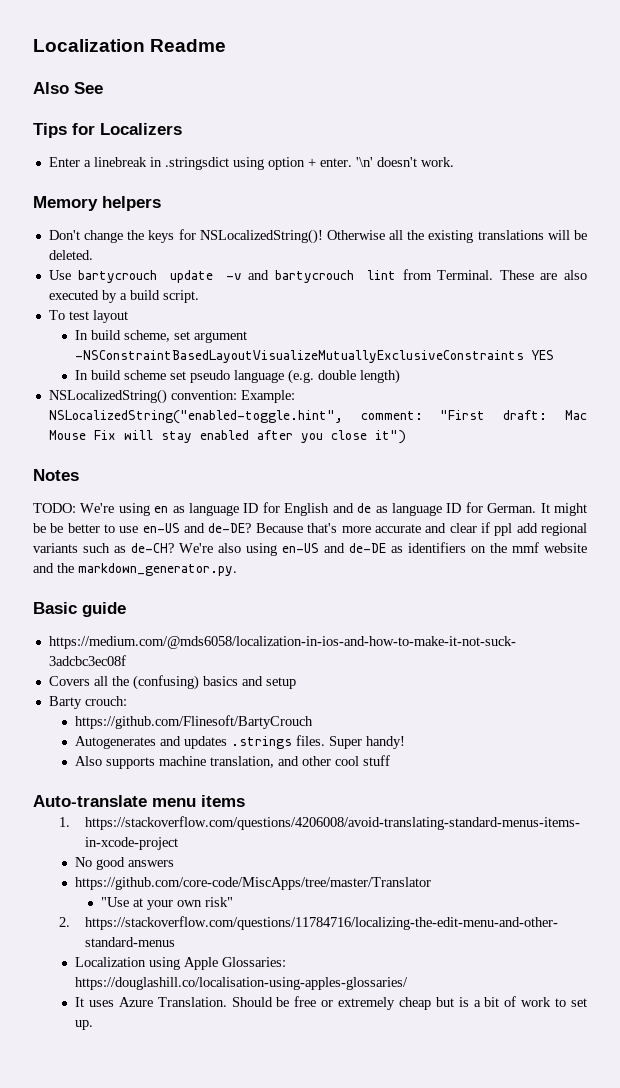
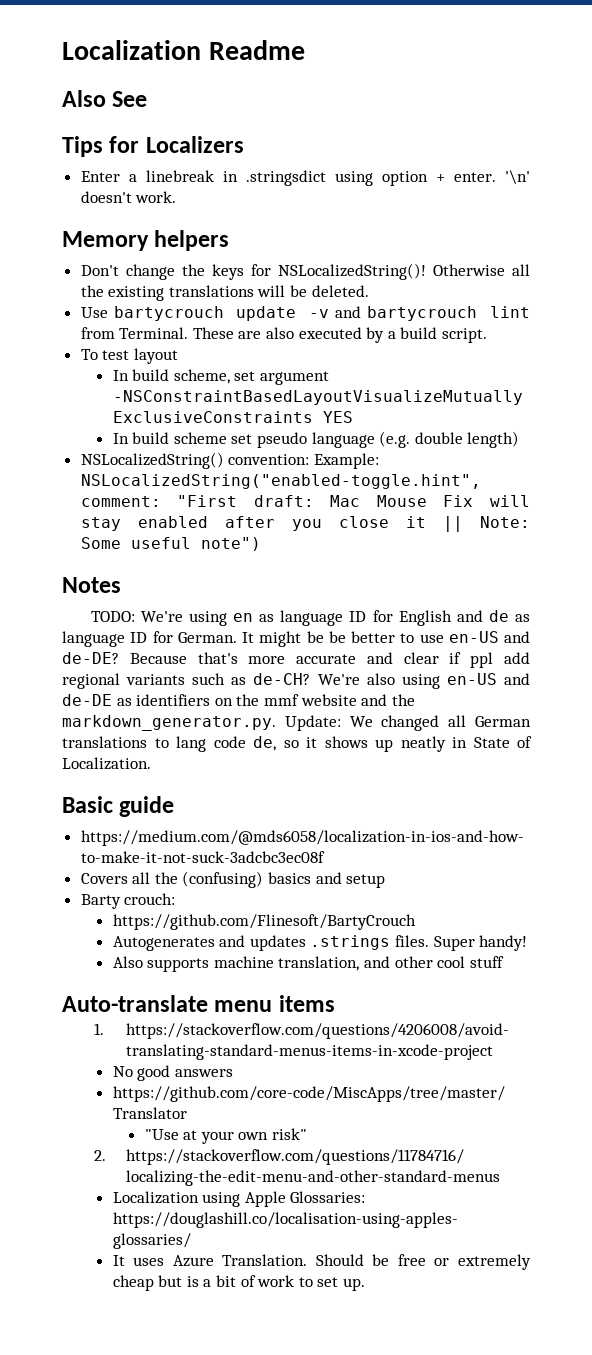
- NSLocalizedString() convention: Example: NSLocalizedString("enabled-toggle.hint", comment: "First draft: Mac Mouse Fix will stay enabled after you close it")
+ NSLocalizedString() convention: Example: NSLocalizedString("enabled-toggle.hint", comment: "First draft: Mac Mouse Fix will stay enabled after you close it || Note: Some useful note")
- We're also using en-US and de-DE as identifiers on the mmf website and the markdown_generator.py.
+ We're also using en-US and de-DE as identifiers on the mmf website and the markdown_generator.py. Update: We changed all German translations to lang code de, so it shows up neatly in State of Localization.

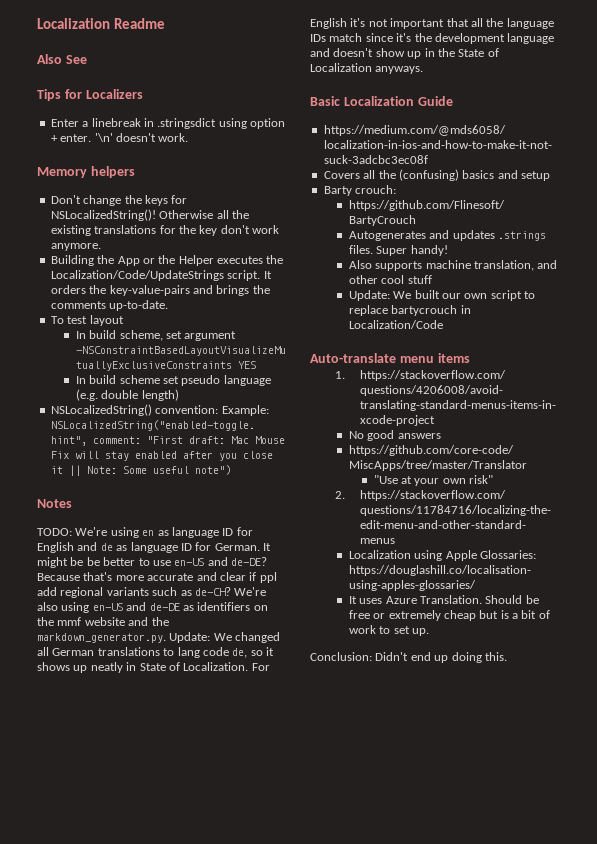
- Otherwise all the existing translations will be deleted.
- Use bartycrouch update -v and bartycrouch lint from Terminal. These are also executed by a build script.
+ Otherwise all the existing translations for the key don't work anymore.
+ Building the App or the Helper executes the Localization/Code/UpdateStrings script. It orders the key-value-pairs and brings the comments up-to-date.
+ For English it's not important that all the language IDs match since it's the development language and doesn't show up in the State of Localization anyways.
- Basic guide
+ Basic Localization Guide
+ Update: We built our own script to replace bartycrouch in Localization/Code
+ Conclusion: Didn't end up doing this.

